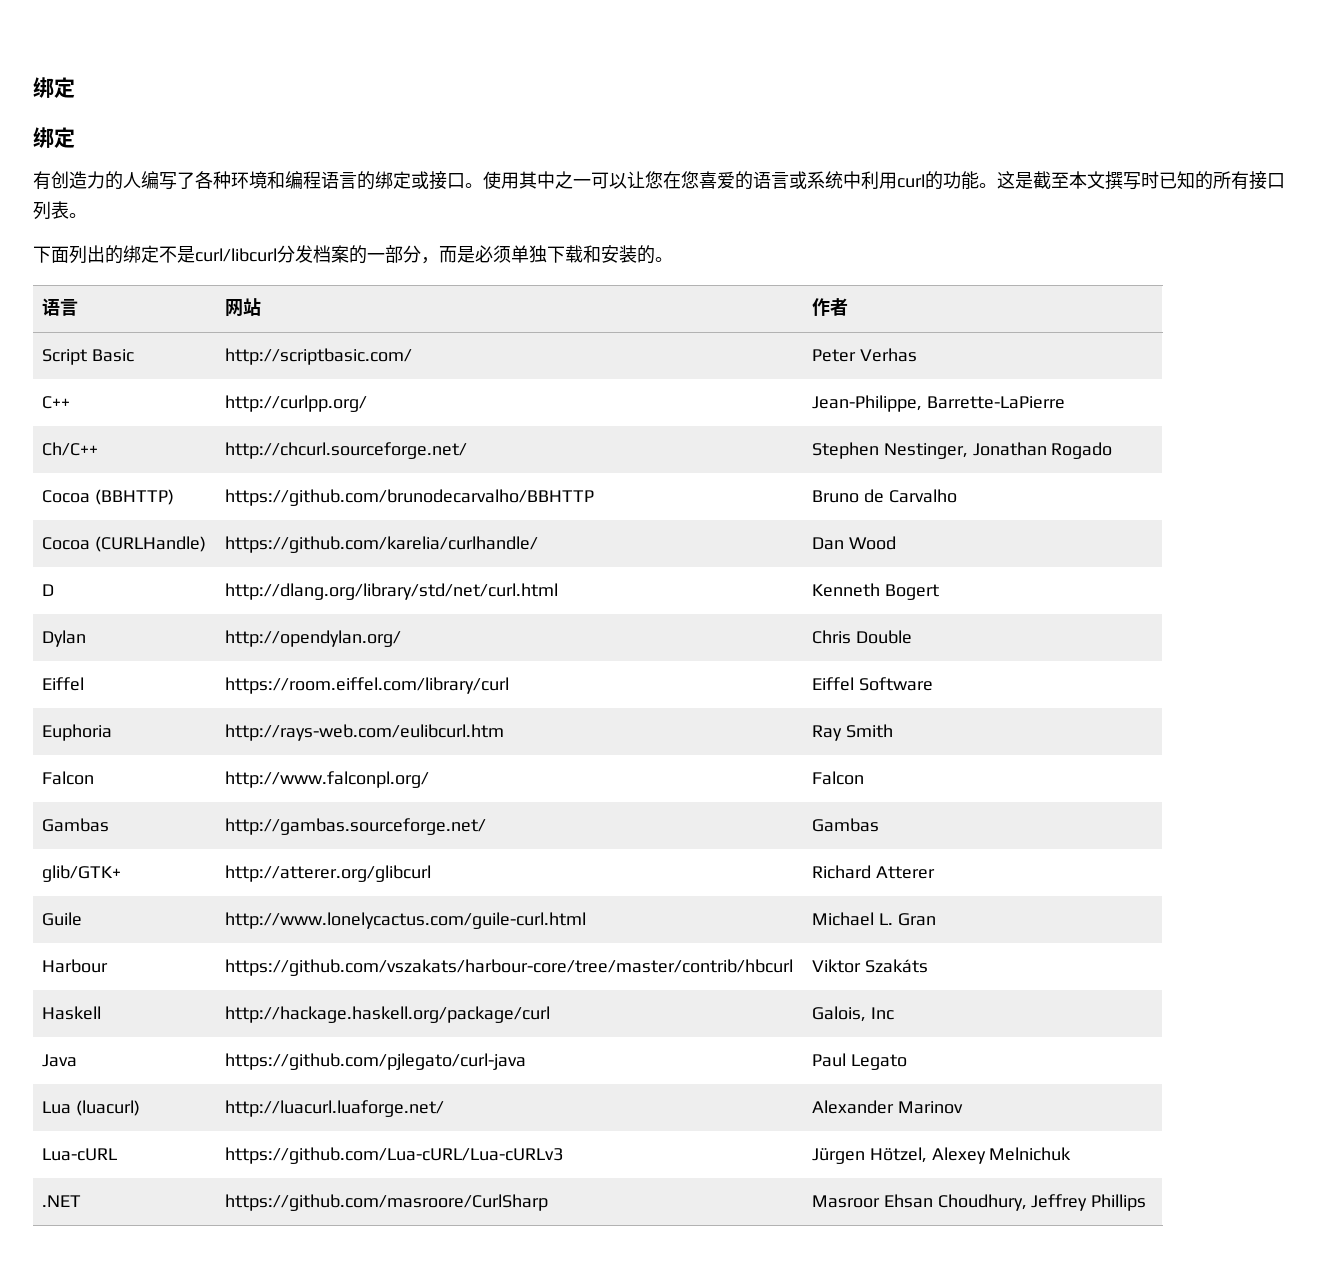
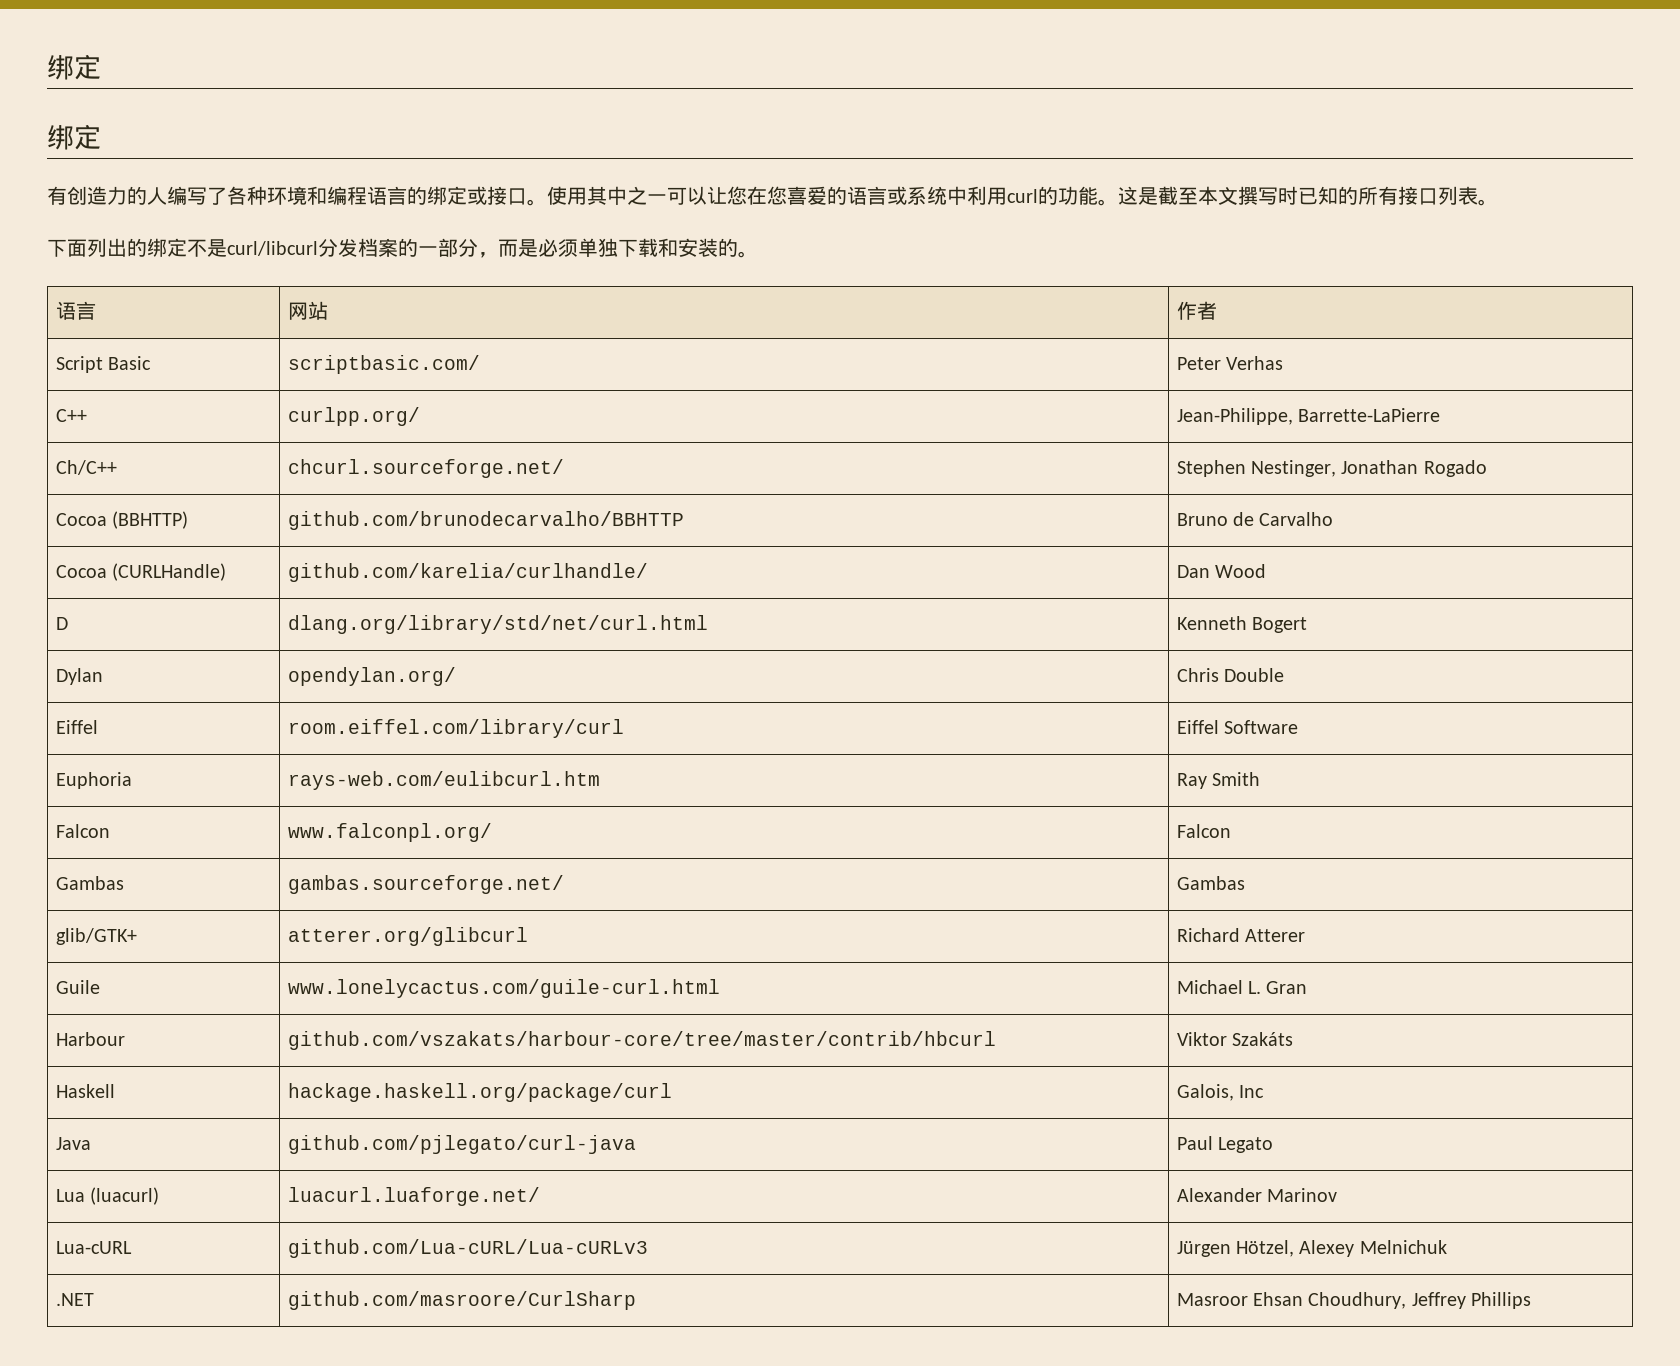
- Script Basic | http://scriptbasic.com/ | Peter Verhas
+ Script Basic | scriptbasic.com/ | Peter Verhas
- C++ | http://curlpp.org/ | Jean-Philippe, Barrette-LaPierre
+ C++ | curlpp.org/ | Jean-Philippe, Barrette-LaPierre
- Ch/C++ | http://chcurl.sourceforge.net/ | Stephen Nestinger, Jonathan Rogado
+ Ch/C++ | chcurl.sourceforge.net/ | Stephen Nestinger, Jonathan Rogado
- Cocoa (BBHTTP) | https://github.com/brunodecarvalho/BBHTTP | Bruno de Carvalho
+ Cocoa (BBHTTP) | github.com/brunodecarvalho/BBHTTP | Bruno de Carvalho
- Cocoa (CURLHandle) | https://github.com/karelia/curlhandle/ | Dan Wood
+ Cocoa (CURLHandle) | github.com/karelia/curlhandle/ | Dan Wood
- D | http://dlang.org/library/std/net/curl.html | Kenneth Bogert
+ D | dlang.org/library/std/net/curl.html | Kenneth Bogert
- Dylan | http://opendylan.org/ | Chris Double
+ Dylan | opendylan.org/ | Chris Double
- Eiffel | https://room.eiffel.com/library/curl | Eiffel Software
+ Eiffel | room.eiffel.com/library/curl | Eiffel Software
- Euphoria | http://rays-web.com/eulibcurl.htm | Ray Smith
+ Euphoria | rays-web.com/eulibcurl.htm | Ray Smith
- Falcon | http://www.falconpl.org/ | Falcon
+ Falcon | www.falconpl.org/ | Falcon
- Gambas | http://gambas.sourceforge.net/ | Gambas
+ Gambas | gambas.sourceforge.net/ | Gambas
- glib/GTK+ | http://atterer.org/glibcurl | Richard Atterer
+ glib/GTK+ | atterer.org/glibcurl | Richard Atterer
- Guile | http://www.lonelycactus.com/guile-curl.html | Michael L. Gran
+ Guile | www.lonelycactus.com/guile-curl.html | Michael L. Gran
- Harbour | https://github.com/vszakats/harbour-core/tree/master/contrib/hbcurl | Viktor Szakáts
+ Harbour | github.com/vszakats/harbour-core/tree/master/contrib/hbcurl | Viktor Szakáts
- Haskell | http://hackage.haskell.org/package/curl | Galois, Inc
+ Haskell | hackage.haskell.org/package/curl | Galois, Inc
- Java | https://github.com/pjlegato/curl-java | Paul Legato
+ Java | github.com/pjlegato/curl-java | Paul Legato
- Lua (luacurl) | http://luacurl.luaforge.net/ | Alexander Marinov
+ Lua (luacurl) | luacurl.luaforge.net/ | Alexander Marinov
- Lua-cURL | https://github.com/Lua-cURL/Lua-cURLv3 | Jürgen Hötzel, Alexey Melnichuk
+ Lua-cURL | github.com/Lua-cURL/Lua-cURLv3 | Jürgen Hötzel, Alexey Melnichuk
- .NET | https://github.com/masroore/CurlSharp | Masroor Ehsan Choudhury, Jeffrey Phillips
+ .NET | github.com/masroore/CurlSharp | Masroor Ehsan Choudhury, Jeffrey Phillips

